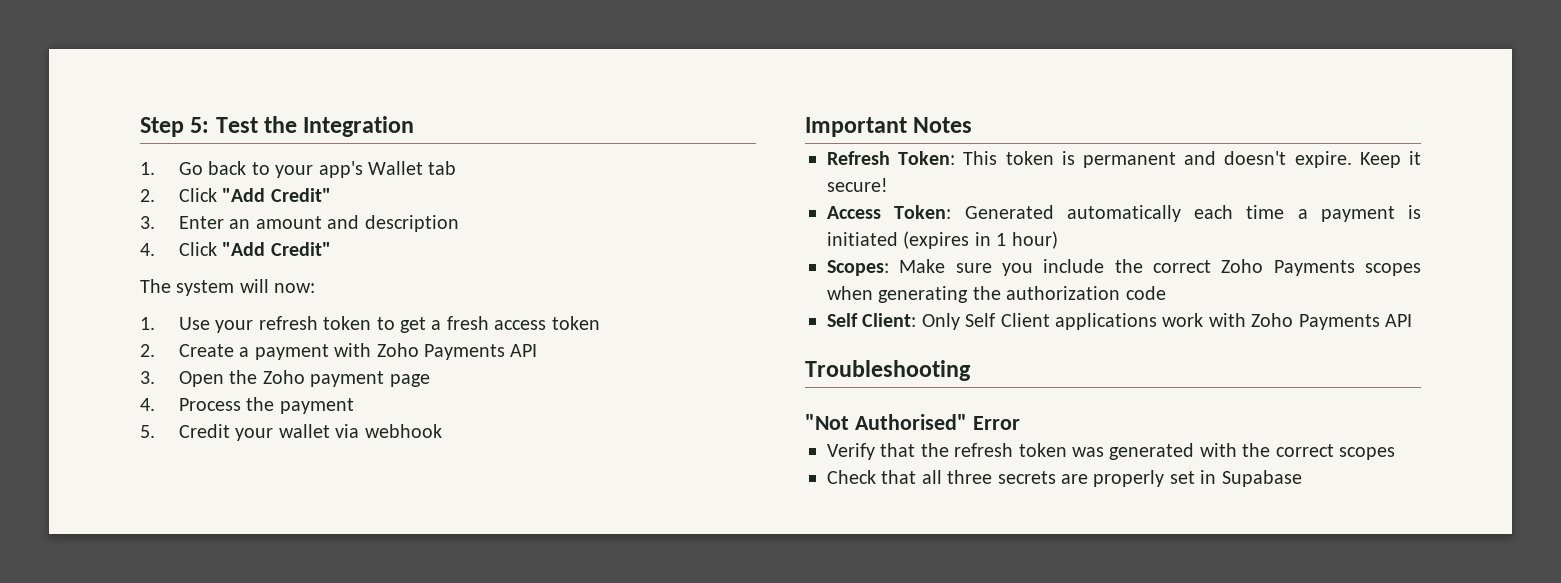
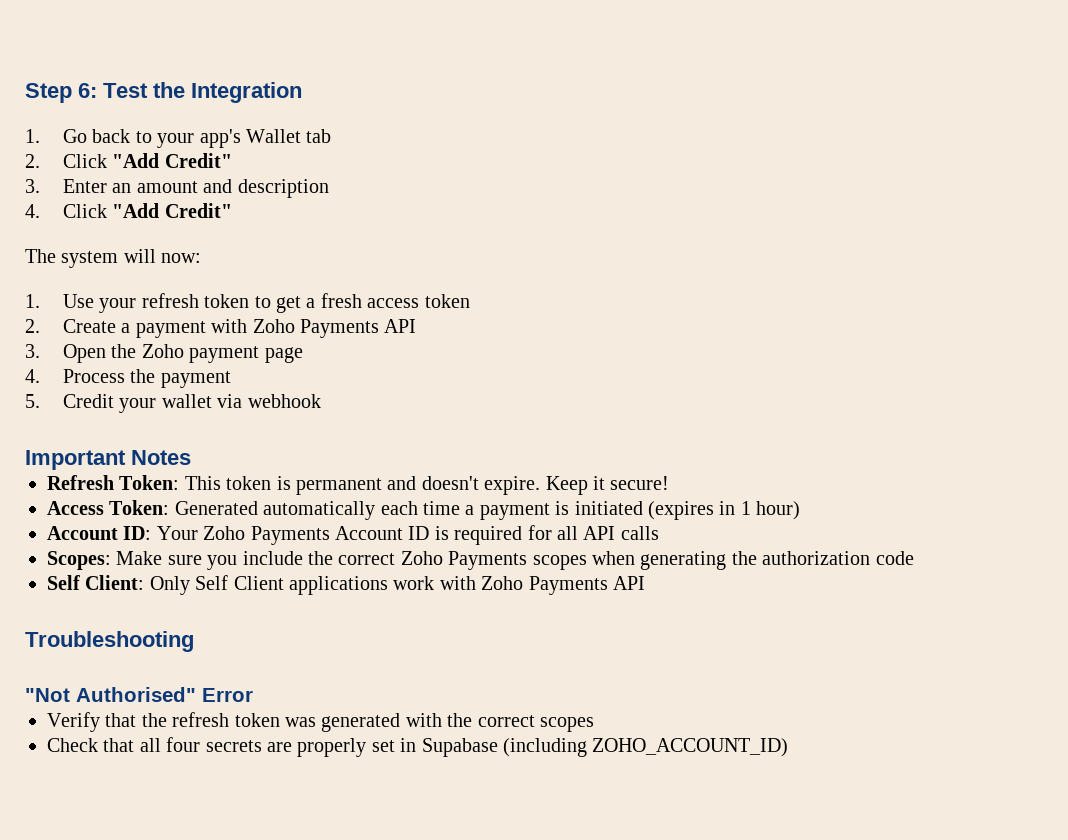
- Step 5: Test the Integration
+ Step 6: Test the Integration
+ Account ID: Your Zoho Payments Account ID is required for all API calls
- Check that all three secrets are properly set in Supabase
+ Check that all four secrets are properly set in Supabase (including ZOHO_ACCOUNT_ID)

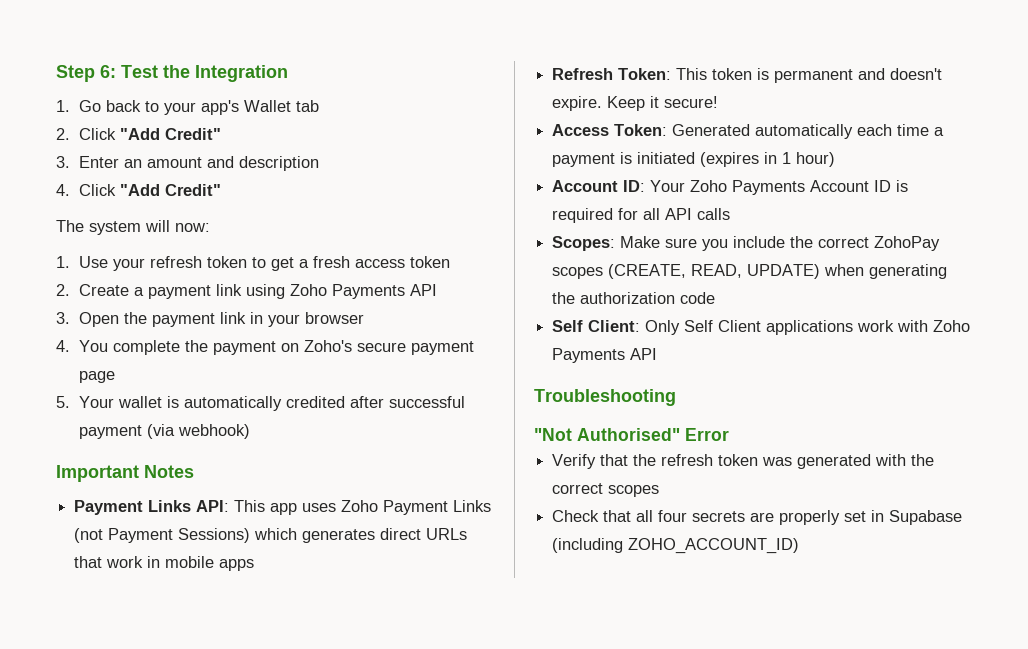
- 2. Create a payment with Zoho Payments API
+ 2. Create a payment link using Zoho Payments API
- 3. Open the Zoho payment page
- 4. Process the payment
- 5. Credit your wallet via webhook
+ 3. Open the payment link in your browser
+ 4. You complete the payment on Zoho's secure payment page
+ 5. Your wallet is automatically credited after successful payment (via webhook)
  Important Notes
+ Payment Links API: This app uses Zoho Payment Links (not Payment Sessions) which generates direct URLs that work in mobile apps
- Scopes: Make sure you include the correct Zoho Payments scopes when generating the authorization code
+ Scopes: Make sure you include the correct ZohoPay scopes (CREATE, READ, UPDATE) when generating the authorization code

